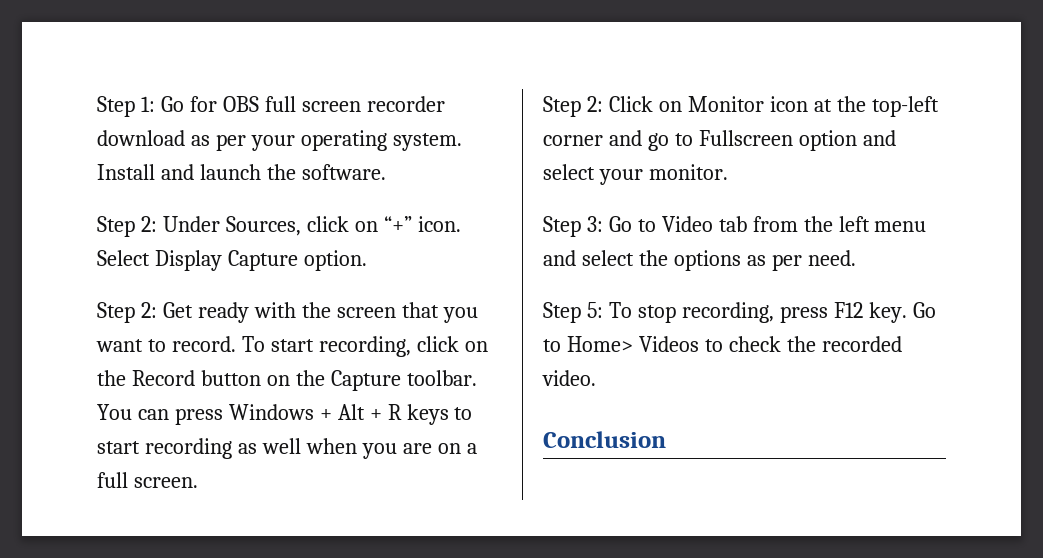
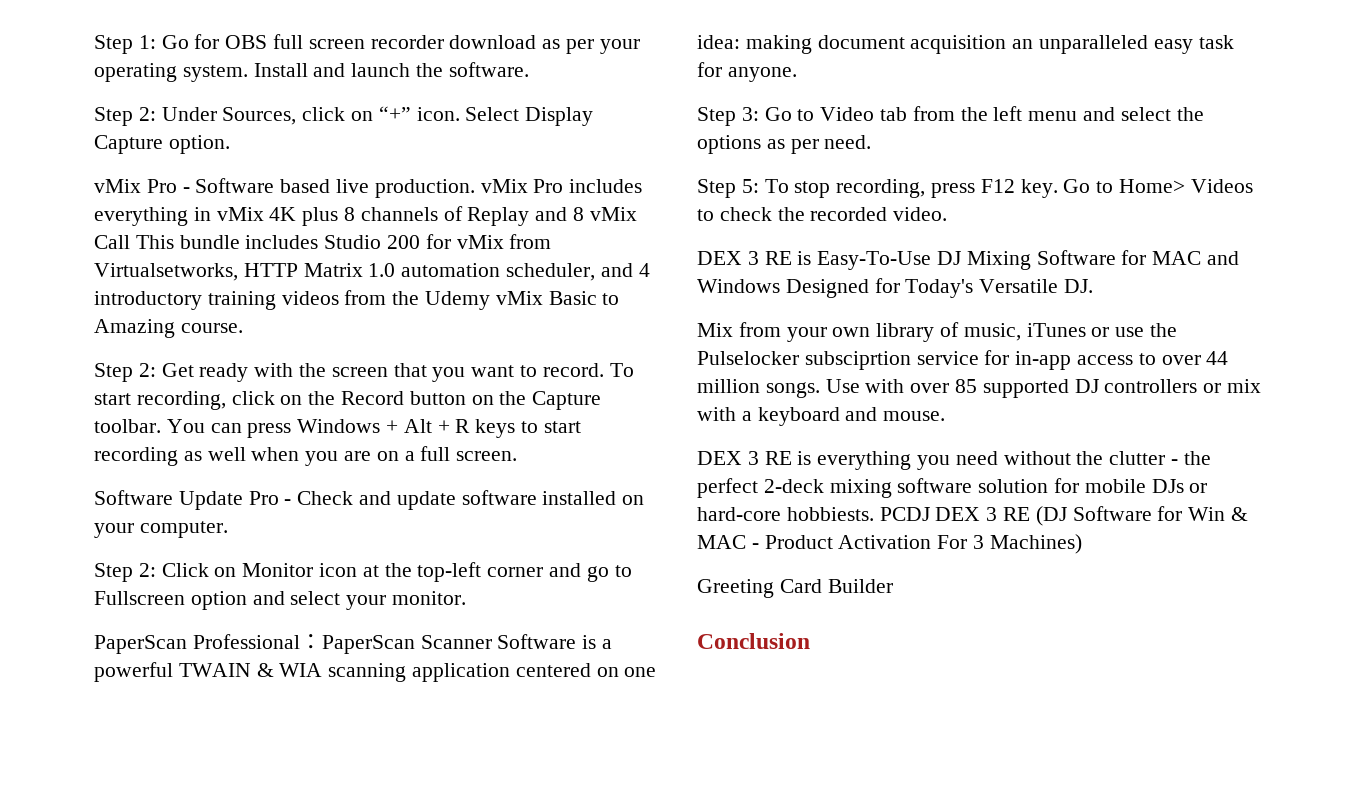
+ vMix Pro - Software based live production. vMix Pro includes everything in vMix 4K plus 8 channels of Replay and 8 vMix Call This bundle includes Studio 200 for vMix from Virtualsetworks, HTTP Matrix 1.0 automation scheduler, and 4 introductory training videos from the Udemy vMix Basic to Amazing course.
+ Software Update Pro - Check and update software installed on your computer.
+ PaperScan Professional：PaperScan Scanner Software is a powerful TWAIN & WIA scanning application centered on one idea: making document acquisition an unparalleled easy task for anyone.
+ DEX 3 RE is Easy-To-Use DJ Mixing Software for MAC and Windows Designed for Today's Versatile DJ.
+ Mix from your own library of music, iTunes or use the Pulselocker subsciprtion service for in-app access to over 44 million songs. Use with over 85 supported DJ controllers or mix with a keyboard and mouse.
+ DEX 3 RE is everything you need without the clutter - the perfect 2-deck mixing software solution for mobile DJs or hard-core hobbiests. PCDJ DEX 3 RE (DJ Software for Win & MAC - Product Activation For 3 Machines)
+ Greeting Card Builder

